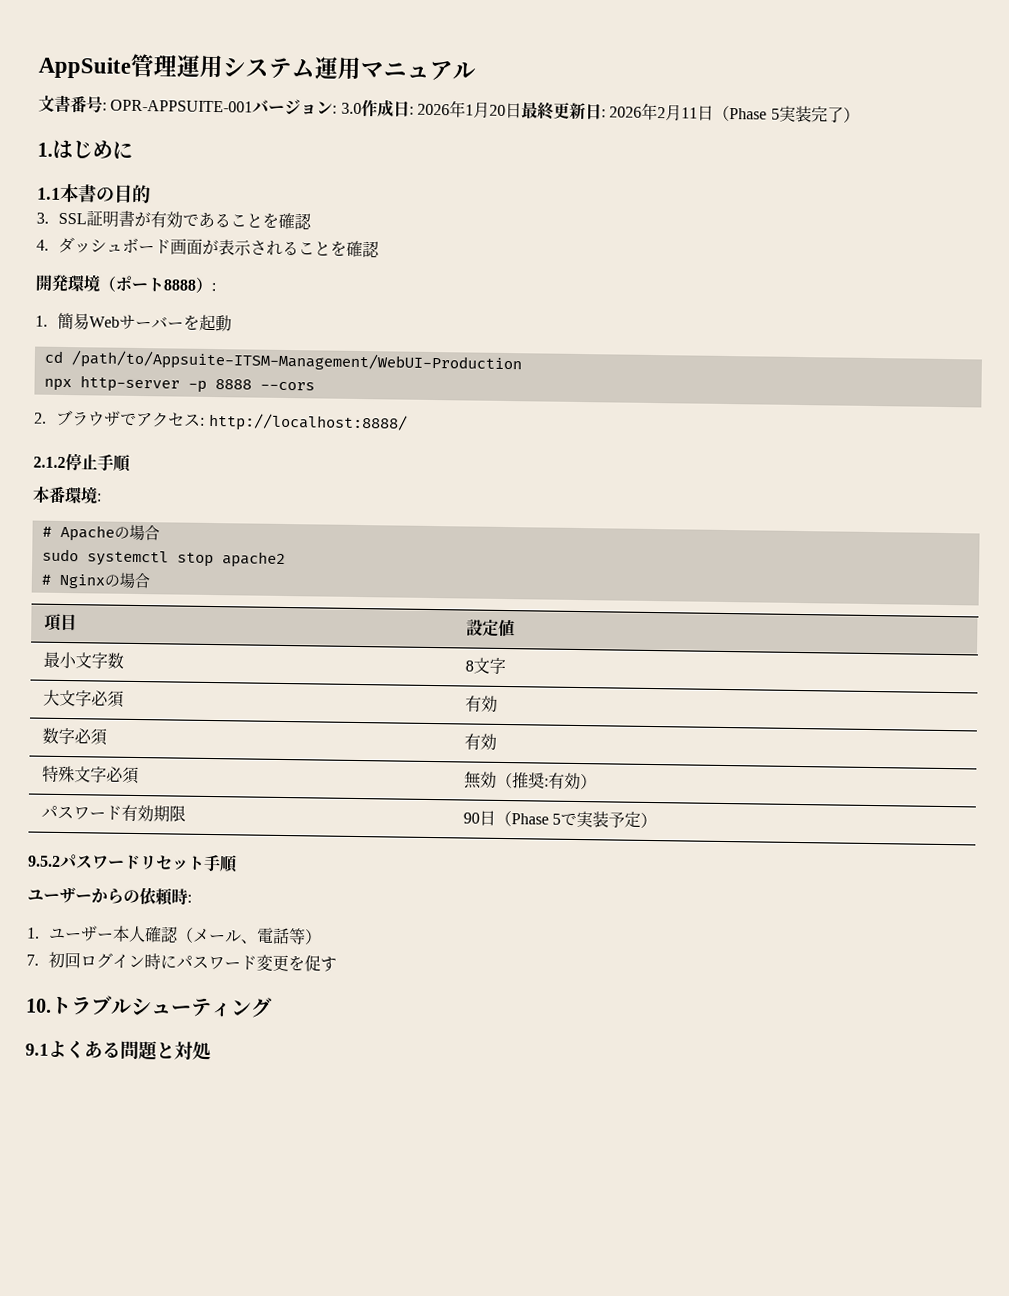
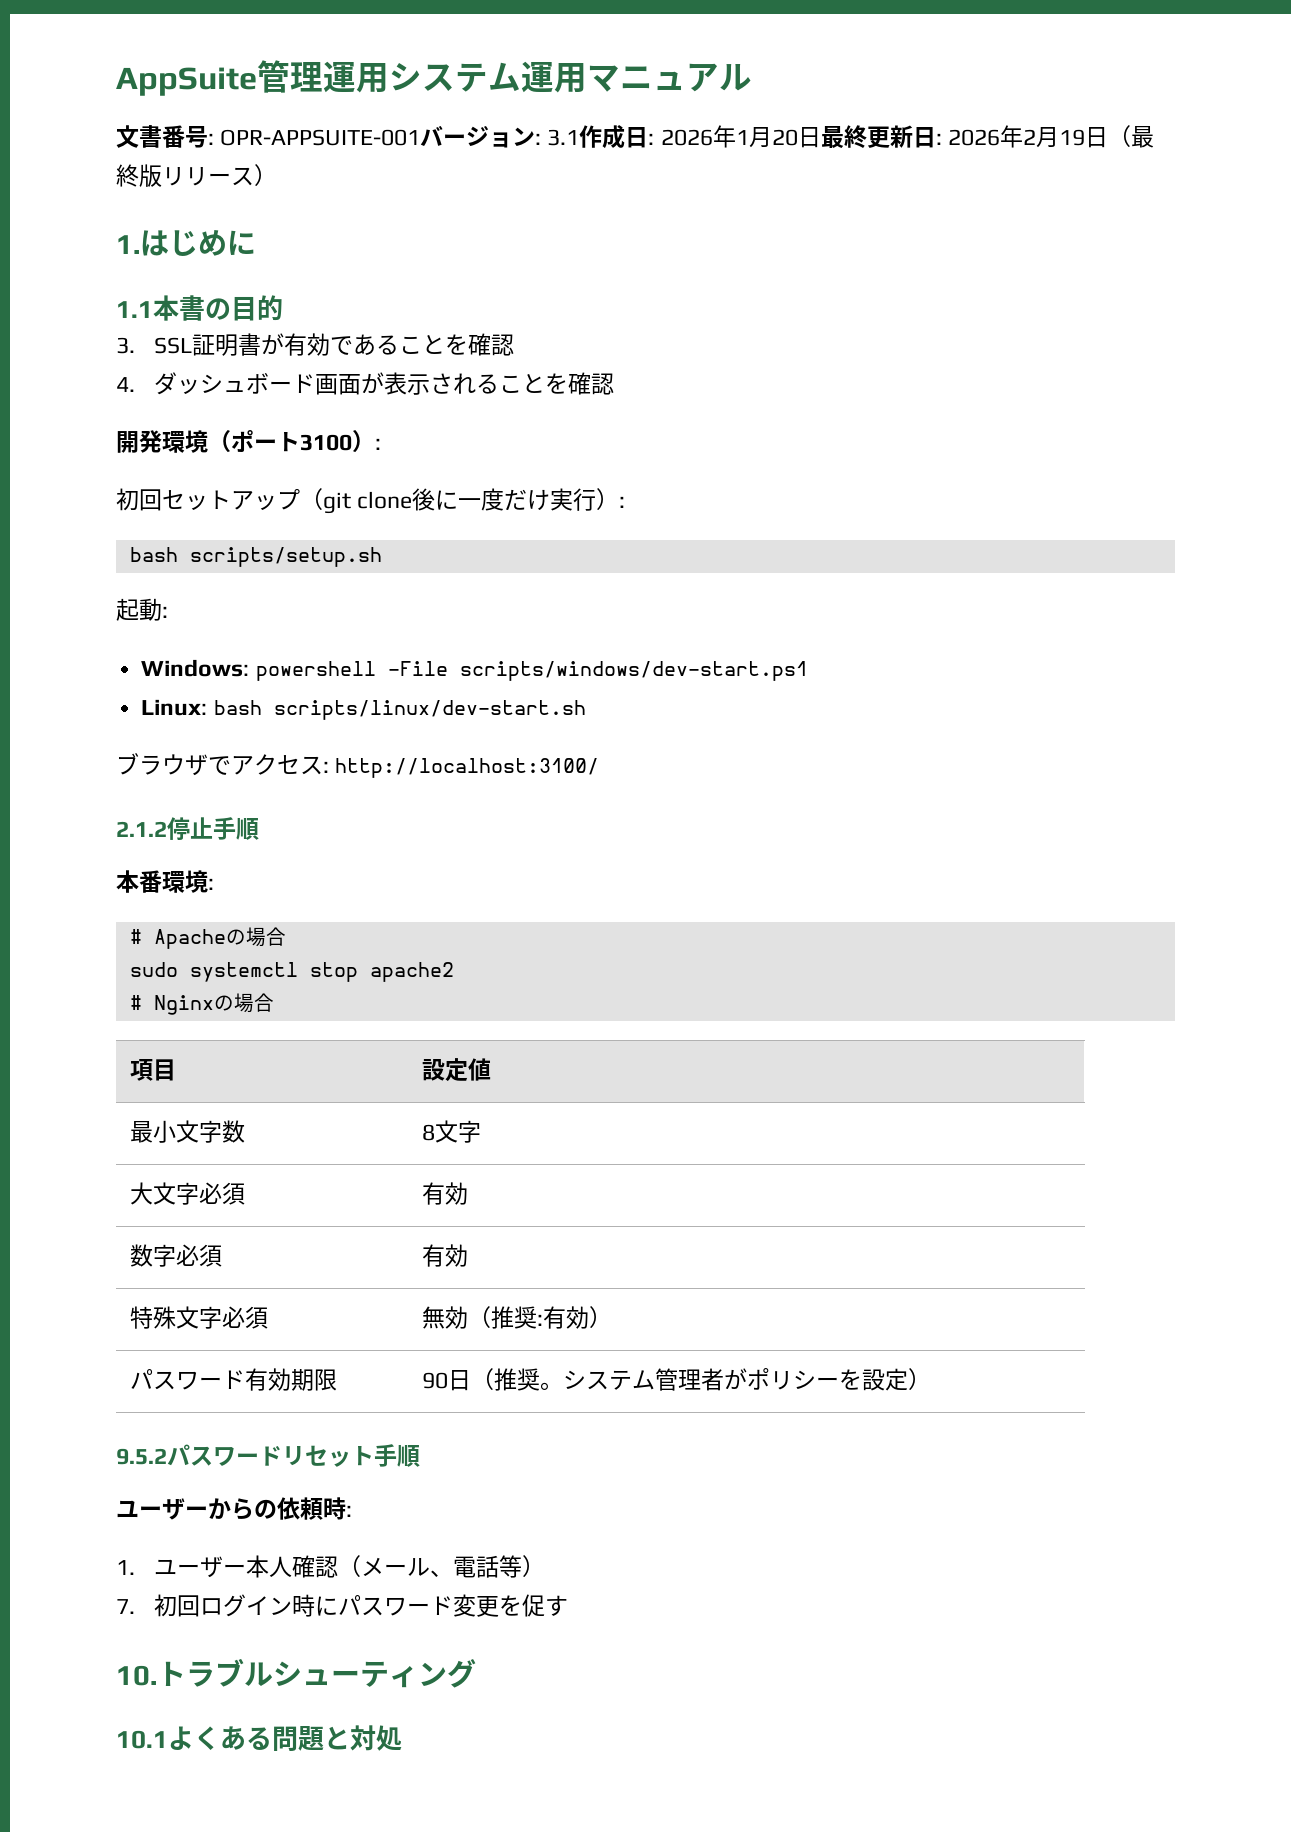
- 文書番号: OPR-APPSUITE-001バージョン: 3.0作成日: 2026年1月20日最終更新日: 2026年2月11日（Phase 5実装完了）
+ 文書番号: OPR-APPSUITE-001バージョン: 3.1作成日: 2026年1月20日最終更新日: 2026年2月19日（最終版リリース）
- 開発環境（ポート8888）:
- 1.簡易Webサーバーを起動
- cd /path/to/Appsuite-ITSM-Management/WebUI-Production
- npx http-server -p 8888 --cors
- 2.ブラウザでアクセス: http://localhost:8888/
+ 開発環境（ポート3100）:
+ 初回セットアップ（git clone後に一度だけ実行）:
+ bash scripts/setup.sh
+ 起動:
+ Windows: powershell -File scripts/windows/dev-start.ps1
+ Linux: bash scripts/linux/dev-start.sh
+ ブラウザでアクセス: http://localhost:3100/
- パスワード有効期限 | 90日（Phase 5で実装予定）
+ パスワード有効期限 | 90日（推奨。システム管理者がポリシーを設定）
- 9.1よくある問題と対処
+ 10.1よくある問題と対処

